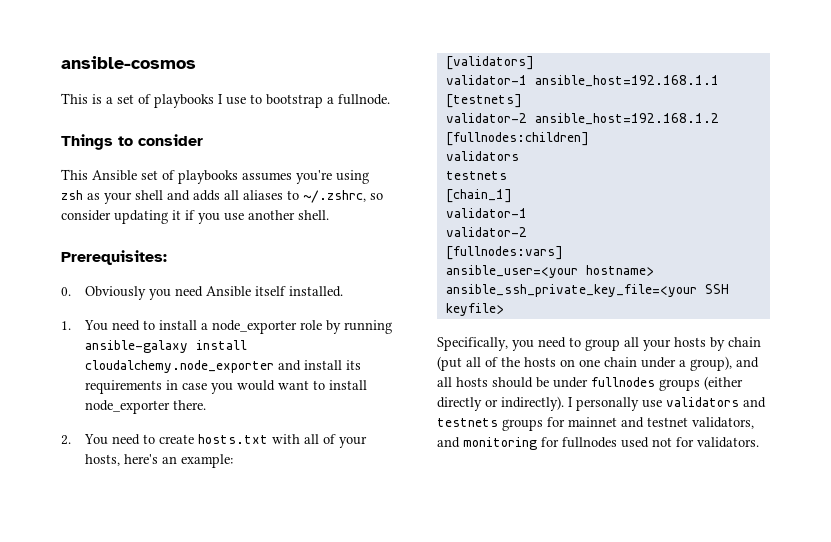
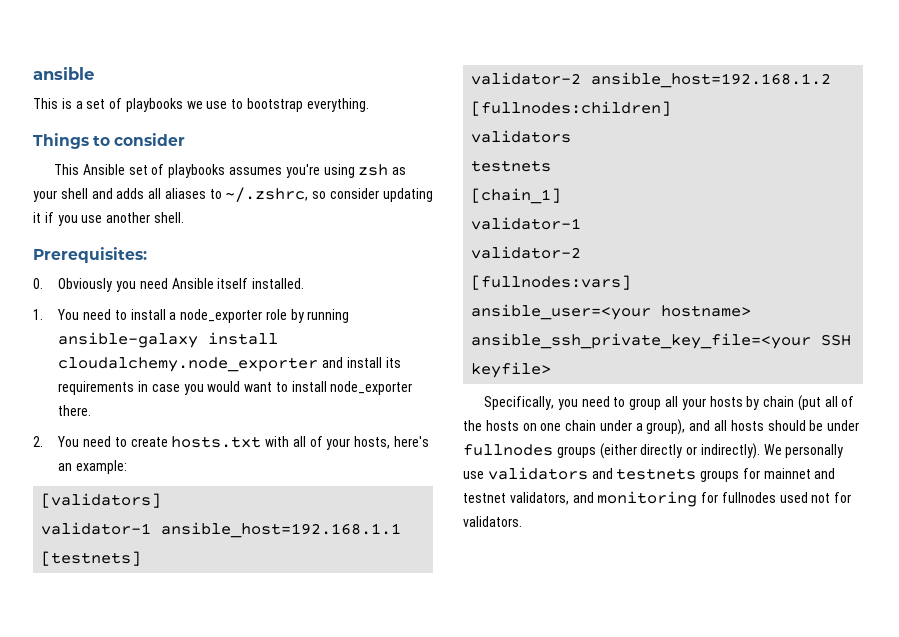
- ansible-cosmos
+ ansible
- This is a set of playbooks I use to bootstrap a fullnode.
+ This is a set of playbooks we use to bootstrap everything.
- I personally use validators and testnets groups for mainnet and testnet validators, and monitoring for fullnodes used not for validators.
+ We personally use validators and testnets groups for mainnet and testnet validators, and monitoring for fullnodes used not for validators.

